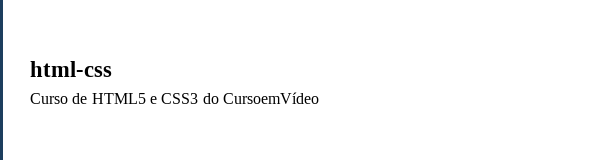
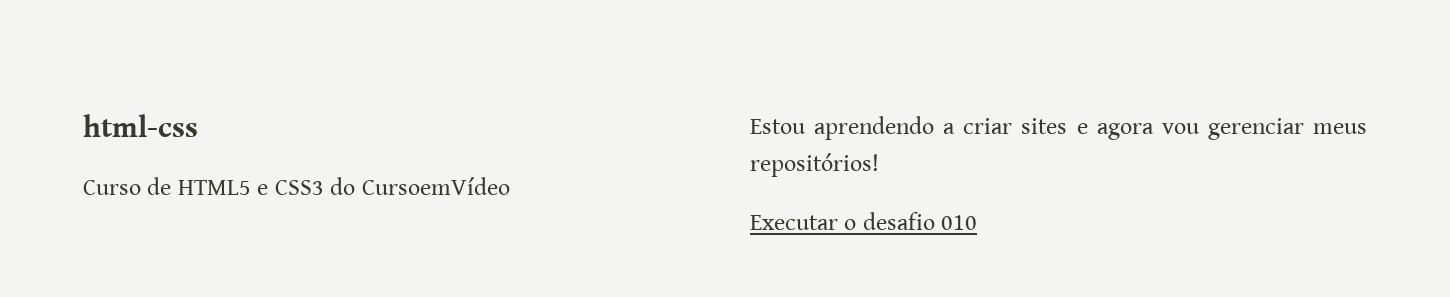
+ Estou aprendendo a criar sites e agora vou gerenciar meus repositórios!
+ Executar o desafio 010

